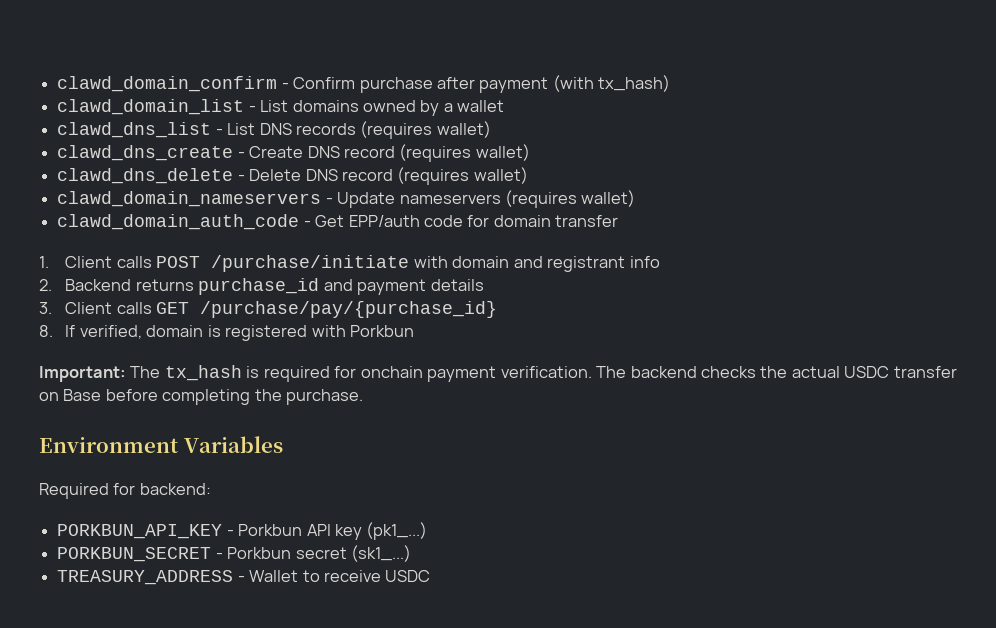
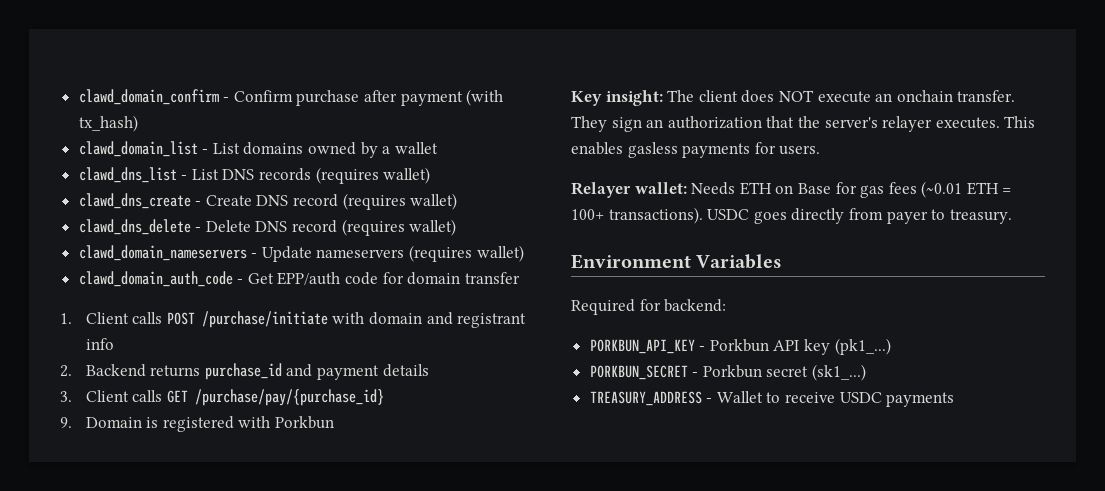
- 8. If verified, domain is registered with Porkbun
+ 9. Domain is registered with Porkbun
- Important: The tx_hash is required for onchain payment verification. The backend checks the actual USDC transfer on Base before completing the purchase.
+ Key insight: The client does NOT execute an onchain transfer. They sign an authorization that the server's relayer executes. This enables gasless payments for users.
+ Relayer wallet: Needs ETH on Base for gas fees (~0.01 ETH = 100+ transactions). USDC goes directly from payer to treasury.
- TREASURY_ADDRESS - Wallet to receive USDC
+ TREASURY_ADDRESS - Wallet to receive USDC payments

